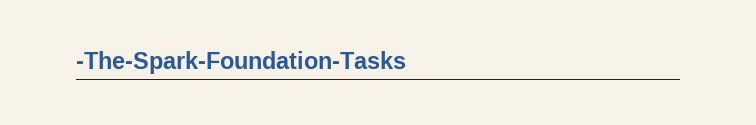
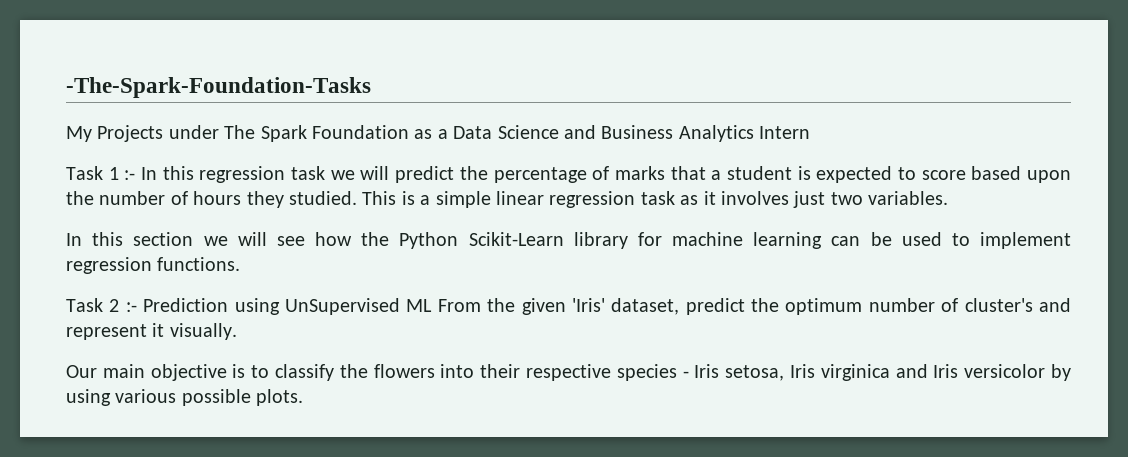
+ My Projects under The Spark Foundation as a Data Science and Business Analytics Intern
+ Task 1 :- In this regression task we will predict the percentage of marks that a student is expected to score based upon the number of hours they studied. This is a simple linear regression task as it involves just two variables.
+ In this section we will see how the Python Scikit-Learn library for machine learning can be used to implement regression functions.
+ Task 2 :- Prediction using UnSupervised ML From the given 'Iris' dataset, predict the optimum number of cluster's and represent it visually.
+ Our main objective is to classify the flowers into their respective species - Iris setosa, Iris virginica and Iris versicolor by using various possible plots.

